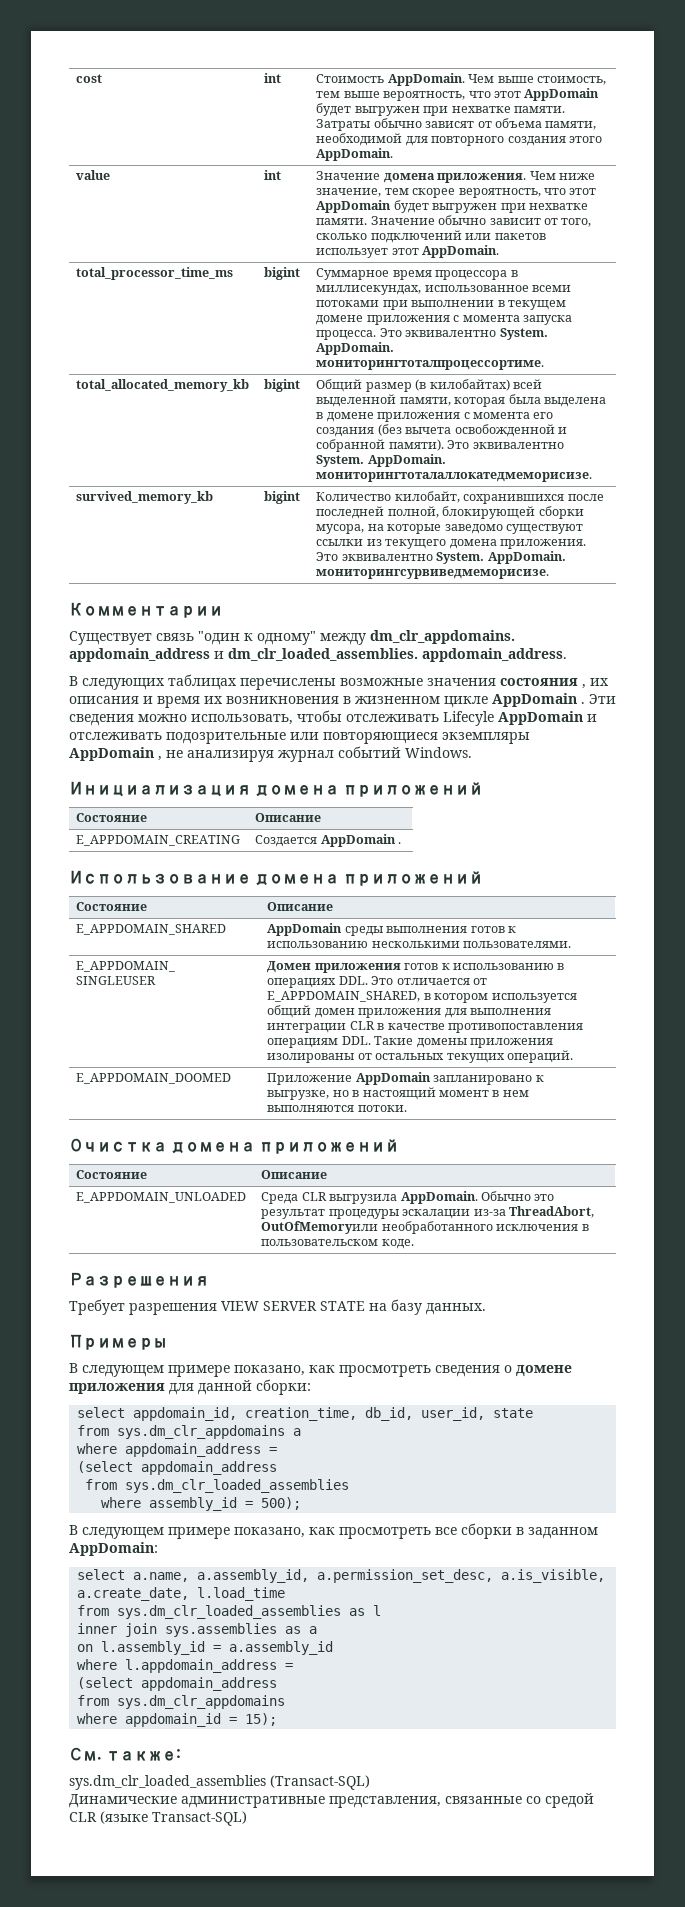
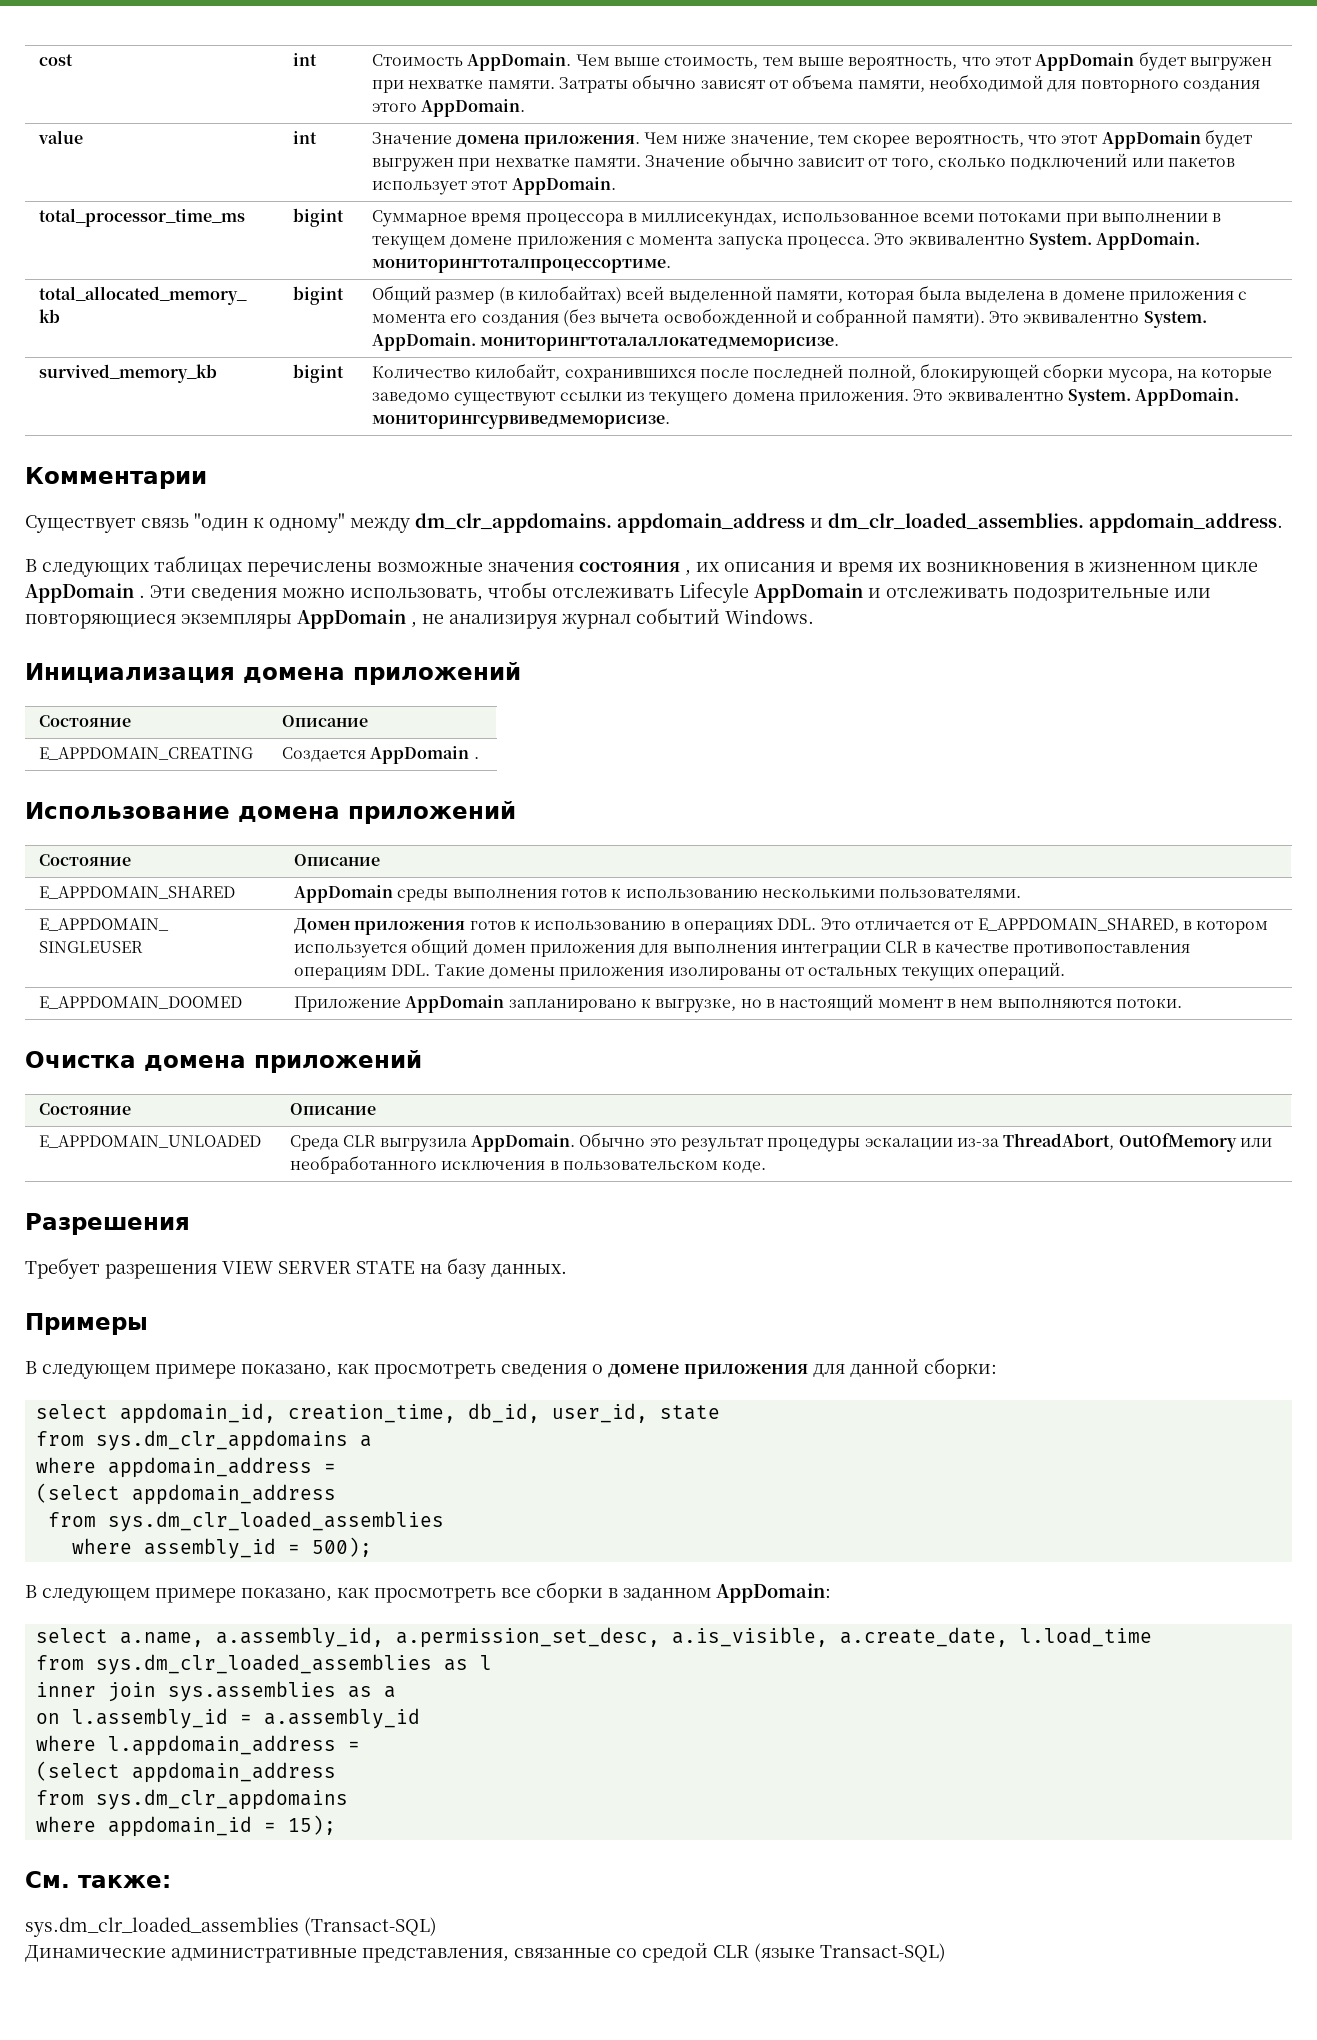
- E_APPDOMAIN_UNLOADED | Среда CLR выгрузила AppDomain. Обычно это результат процедуры эскалации из-за ThreadAbort, OutOfMemoryили необработанного исключения в пользовательском коде.
+ E_APPDOMAIN_UNLOADED | Среда CLR выгрузила AppDomain. Обычно это результат процедуры эскалации из-за ThreadAbort, OutOfMemory или необработанного исключения в пользовательском коде.

